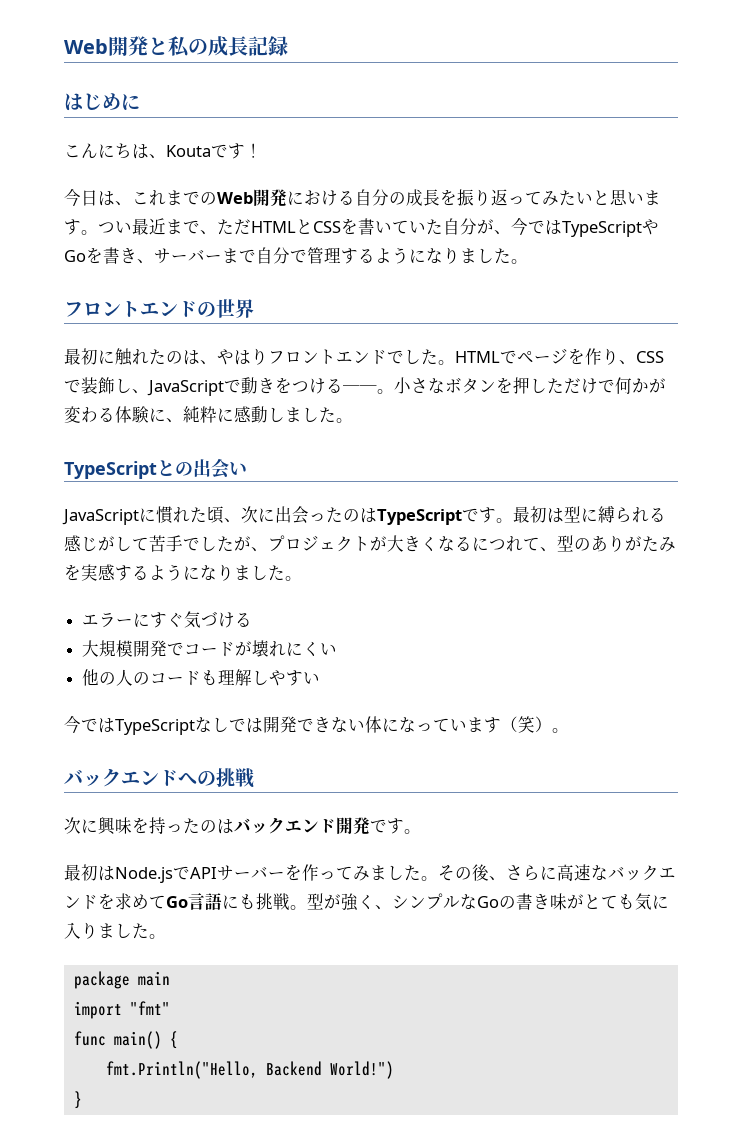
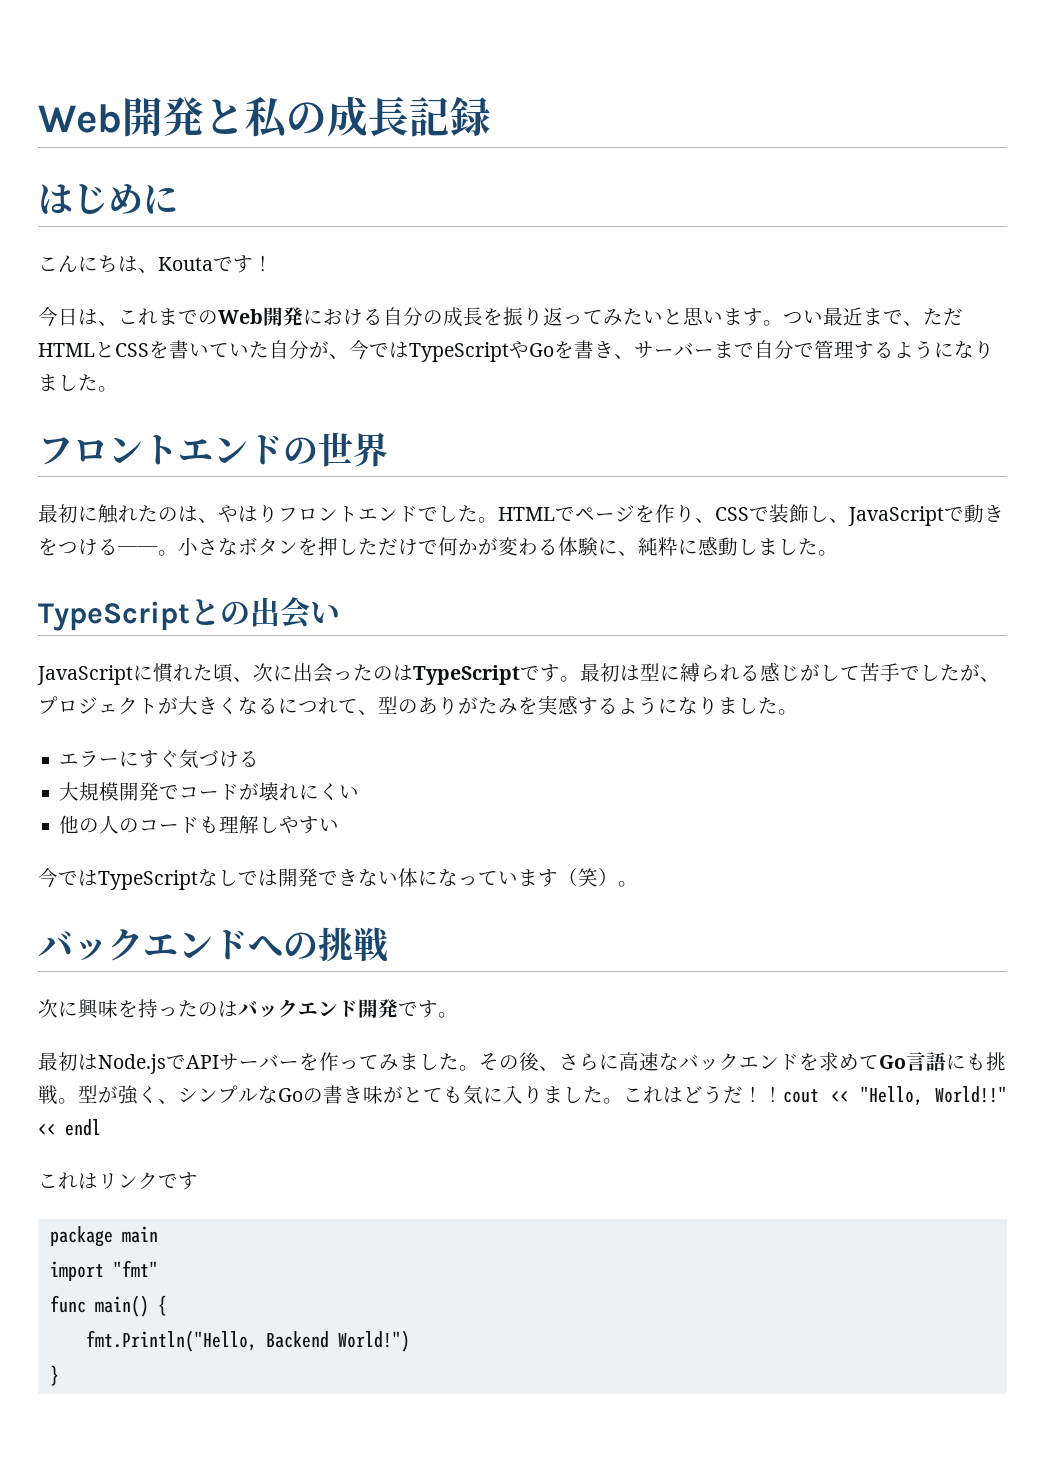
+ これはどうだ！！cout << "Hello, World!!" << endl
+ これはリンクです

